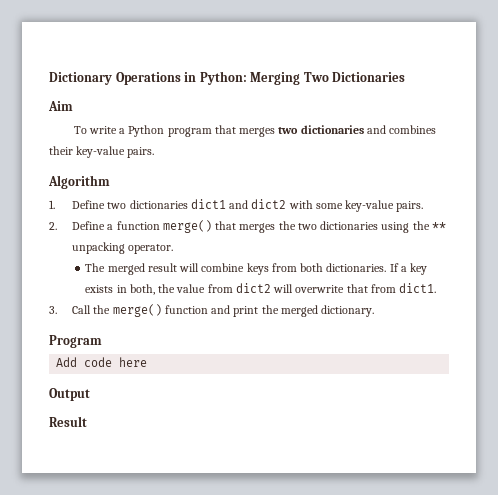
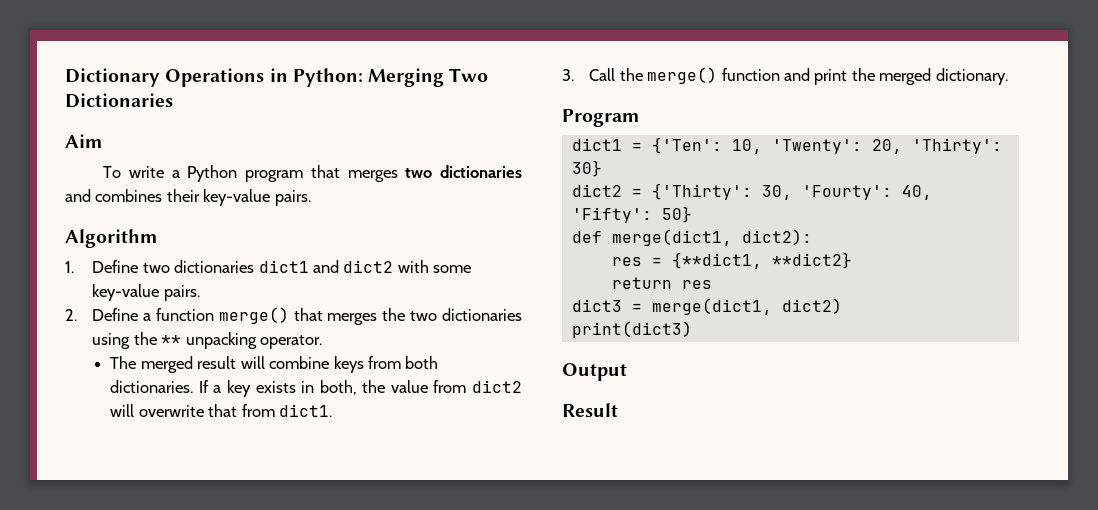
- Add code here
+ dict1 = {'Ten': 10, 'Twenty': 20, 'Thirty': 30}
+ dict2 = {'Thirty': 30, 'Fourty': 40, 'Fifty': 50}
+ def merge(dict1, dict2):
+ res = {**dict1, **dict2}
+ return res
+ dict3 = merge(dict1, dict2)
+ print(dict3)

